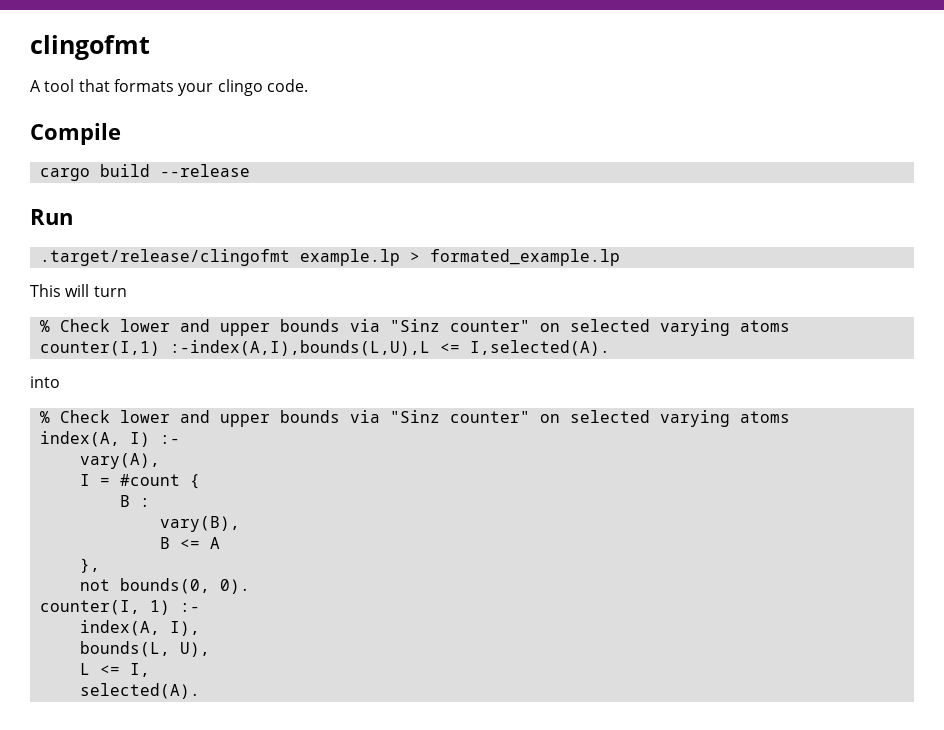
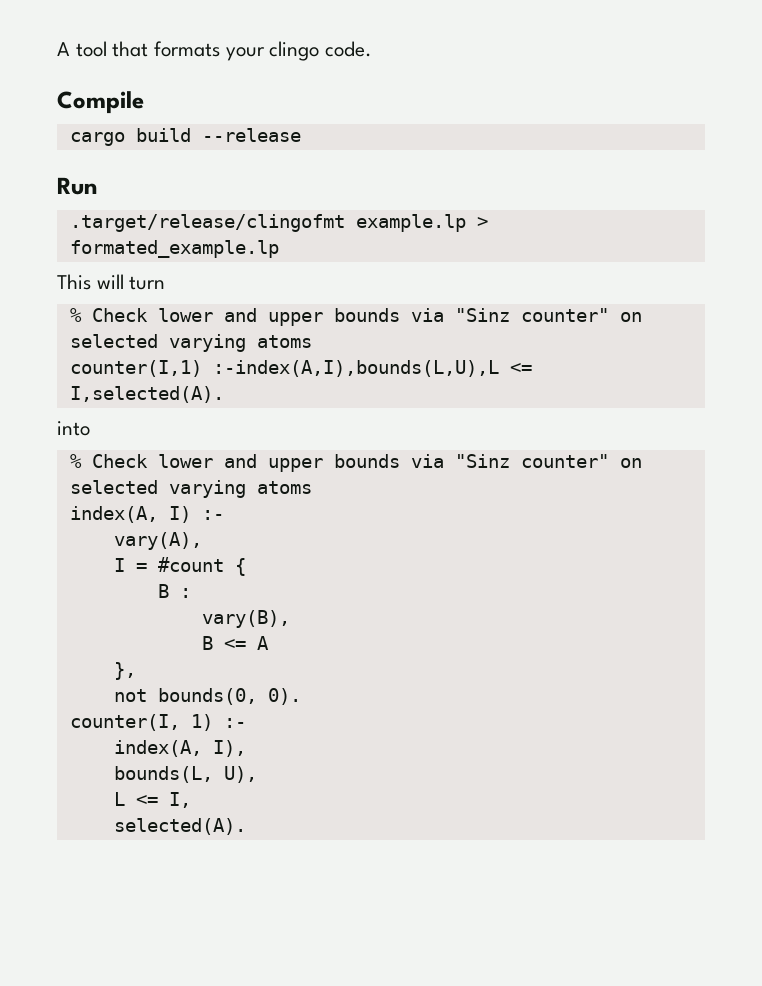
- clingofmt

